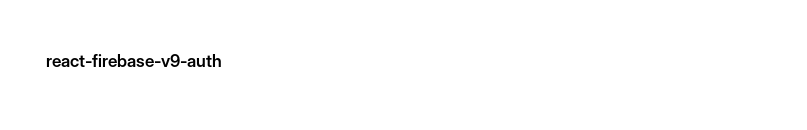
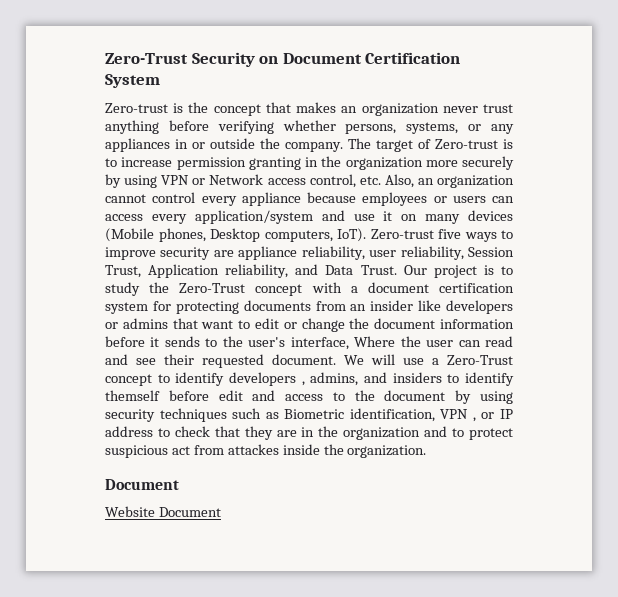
- react-firebase-v9-auth
+ Zero-Trust Security on Document Certification System
+ Zero-trust is the concept that makes an organization never trust anything before verifying whether persons, systems, or any appliances in or outside the company. The target of Zero-trust is to increase permission granting in the organization more securely by using VPN or Network access control, etc. Also, an organization cannot control every appliance because employees or users can access every application/system and use it on many devices (Mobile phones, Desktop computers, IoT). Zero-trust five ways to improve security are appliance reliability, user reliability, Session Trust, Application reliability, and Data Trust. Our project is to study the Zero-Trust concept with a document certification system for protecting documents from an insider like developers or admins that want to edit or change the document information before it sends to the user's interface, Where the user can read and see their requested document. We will use a Zero-Trust concept to identify developers , admins, and insiders to identify themself before edit and access to the document by using security techniques such as Biometric identification, VPN , or IP address to check that they are in the organization and to protect suspicious act from attackes inside the organization.
+ Document
+ Website Document

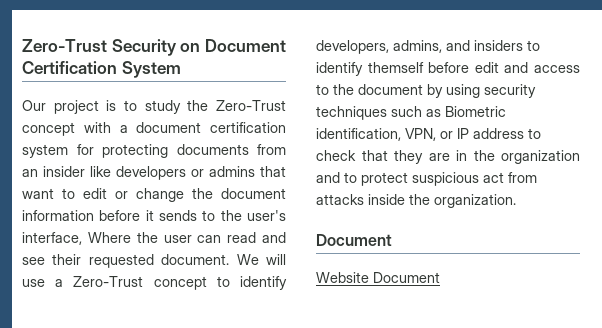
- Zero-trust is the concept that makes an organization never trust anything before verifying whether persons, systems, or any appliances in or outside the company. The target of Zero-trust is to increase permission granting in the organization more securely by using VPN or Network access control, etc. Also, an organization cannot control every appliance because employees or users can access every application/system and use it on many devices (Mobile phones, Desktop computers, IoT). Zero-trust five ways to improve security are appliance reliability, user reliability, Session Trust, Application reliability, and Data Trust.
- We will use a Zero-Trust concept to identify developers , admins, and insiders to identify themself before edit and access to the document by using security techniques such as Biometric identification, VPN , or IP address to check that they are in the organization and to protect suspicious act from attackes inside the organization.
+ We will use a Zero-Trust concept to identify developers, admins, and insiders to identify themself before edit and access to the document by using security techniques such as Biometric identification, VPN, or IP address to check that they are in the organization and to protect suspicious act from attacks inside the organization.

